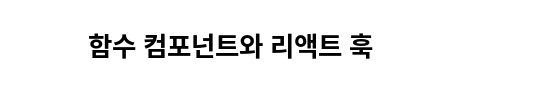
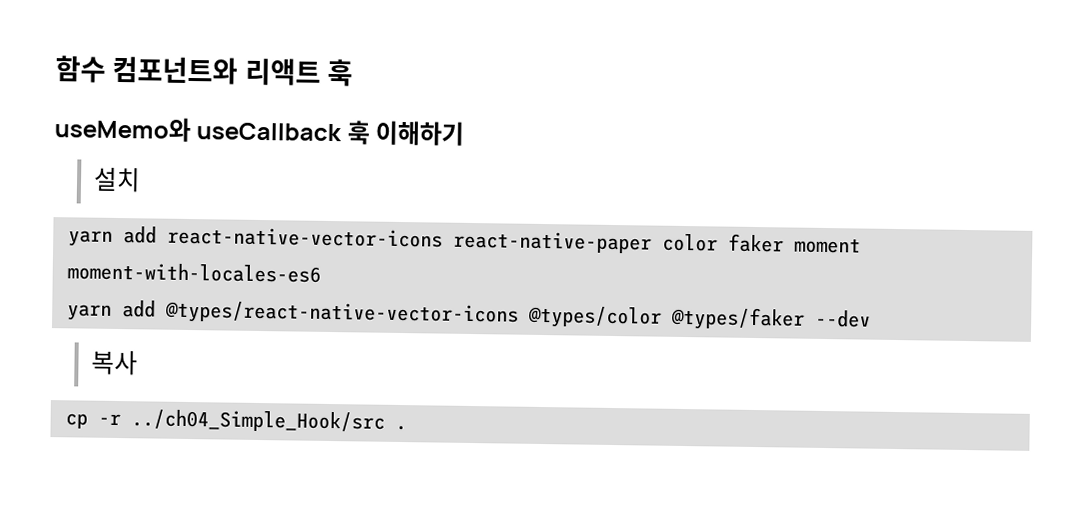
+ useMemo와 useCallback 훅 이해하기
+ 설치
+ yarn add react-native-vector-icons react-native-paper color faker moment moment-with-locales-es6
+ yarn add @types/react-native-vector-icons @types/color @types/faker --dev
+ 복사
+ cp -r ../ch04_Simple_Hook/src .

